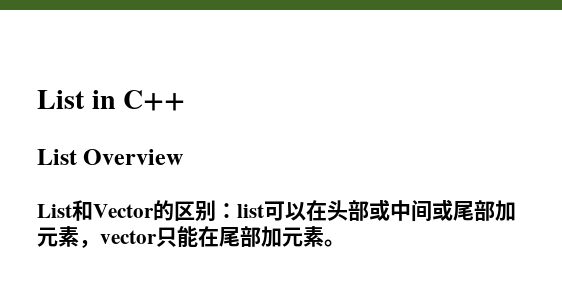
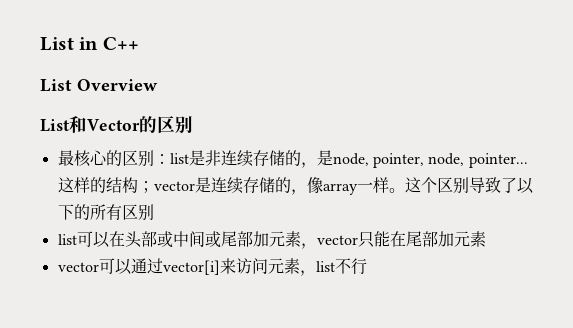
- List和Vector的区别：list可以在头部或中间或尾部加元素，vector只能在尾部加元素。
+ List和Vector的区别
+ 最核心的区别：list是非连续存储的，是node, pointer, node, pointer...这样的结构；vector是连续存储的，像array一样。这个区别导致了以下的所有区别
+ list可以在头部或中间或尾部加元素，vector只能在尾部加元素
+ vector可以通过vector[i]来访问元素，list不行

